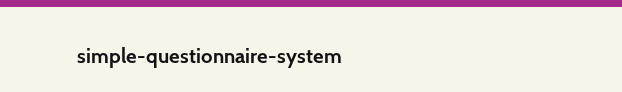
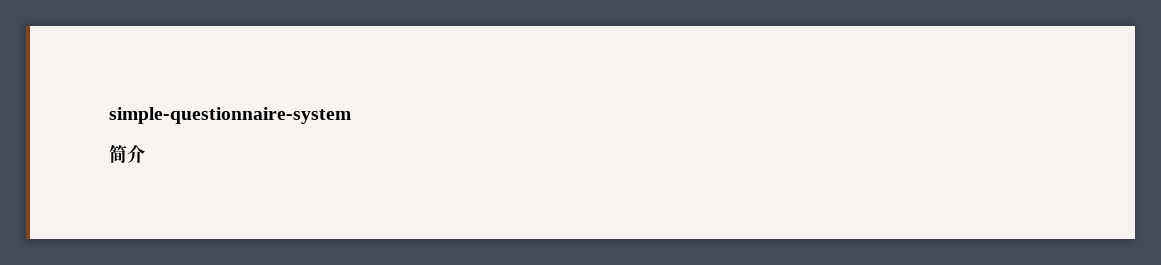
+ 简介

